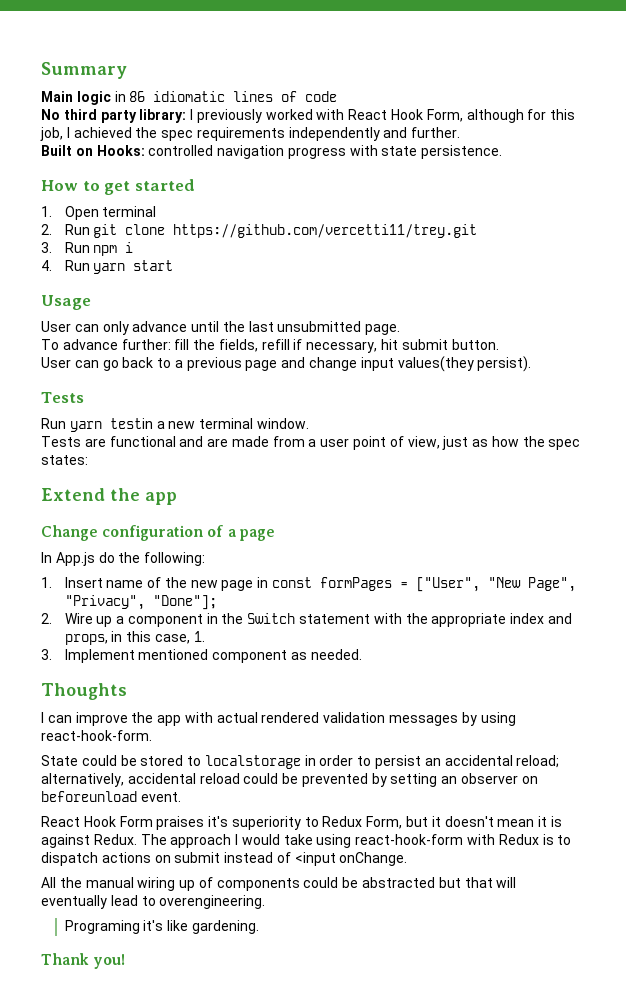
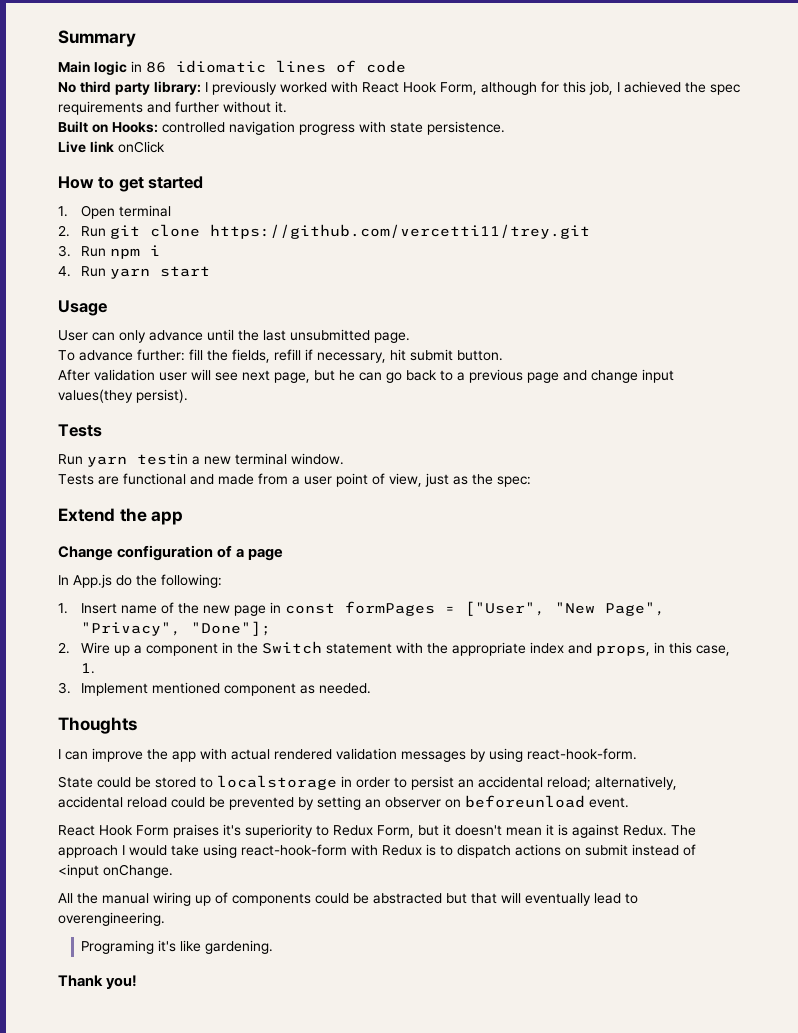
- No third party library: I previously worked with React Hook Form, although for this job, I achieved the spec requirements independently and further.
+ No third party library: I previously worked with React Hook Form, although for this job, I achieved the spec requirements and further without it.
+ Live link onClick
- User can go back to a previous page and change input values(they persist).
+ After validation user will see next page, but he can go back to a previous page and change input values(they persist).
- Tests are functional and are made from a user point of view, just as how the spec states:
+ Tests are functional and made from a user point of view, just as the spec:

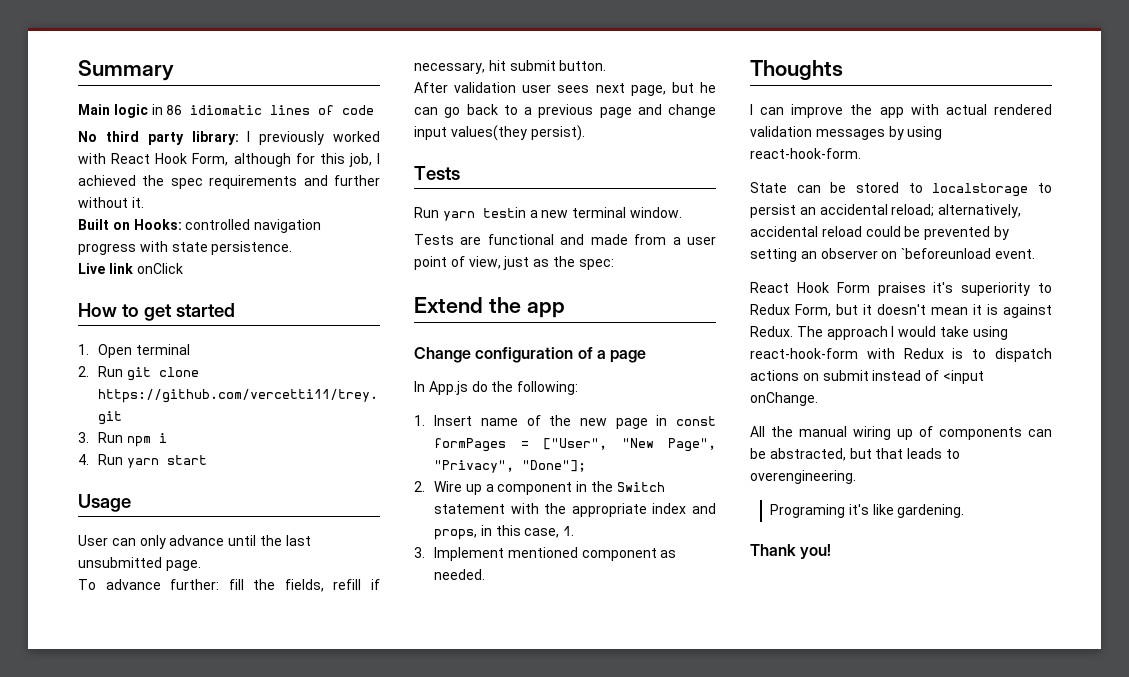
- After validation user will see next page, but he can go back to a previous page and change input values(they persist).
+ After validation user sees next page, but he can go back to a previous page and change input values(they persist).
- State could be stored to localstorage in order to persist an accidental reload; alternatively, accidental reload could be prevented by setting an observer on beforeunload event.
+ State can be stored to localstorage to persist an accidental reload; alternatively, accidental reload could be prevented by setting an observer on `beforeunload event.
- All the manual wiring up of components could be abstracted but that will eventually lead to overengineering.
+ All the manual wiring up of components can be abstracted, but that leads to overengineering.

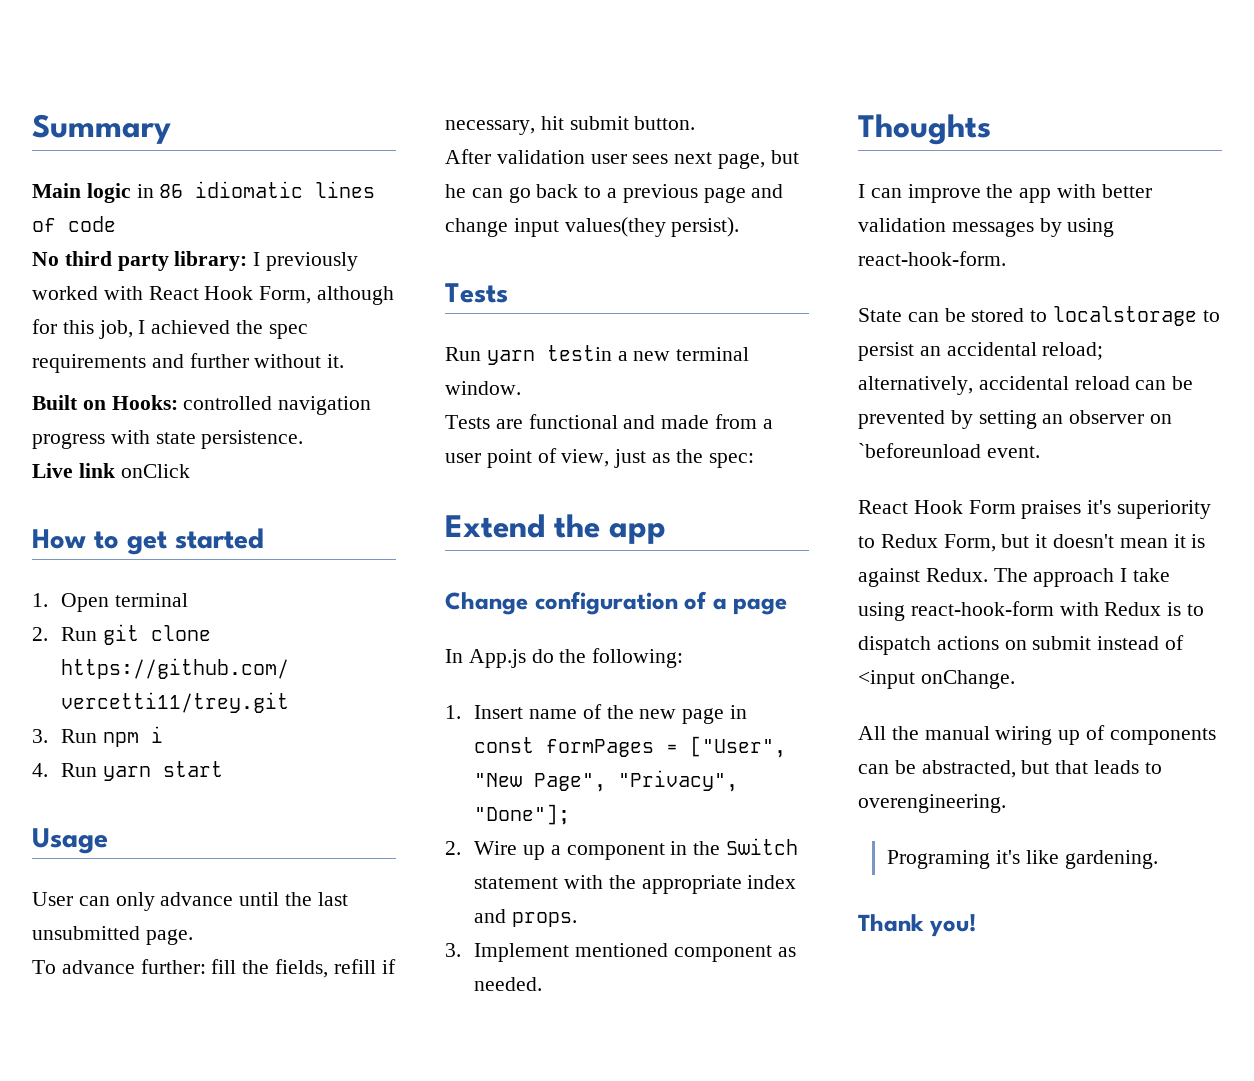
- 2. Wire up a component in the Switch statement with the appropriate index and props, in this case, 1.
+ 2. Wire up a component in the Switch statement with the appropriate index and props.
- I can improve the app with actual rendered validation messages by using react-hook-form.
+ I can improve the app with better validation messages by using react-hook-form.
- State can be stored to localstorage to persist an accidental reload; alternatively, accidental reload could be prevented by setting an observer on `beforeunload event.
+ State can be stored to localstorage to persist an accidental reload; alternatively, accidental reload can be prevented by setting an observer on `beforeunload event.
- The approach I would take using react-hook-form with Redux is to dispatch actions on submit instead of <input onChange.
+ The approach I take using react-hook-form with Redux is to dispatch actions on submit instead of <input onChange.

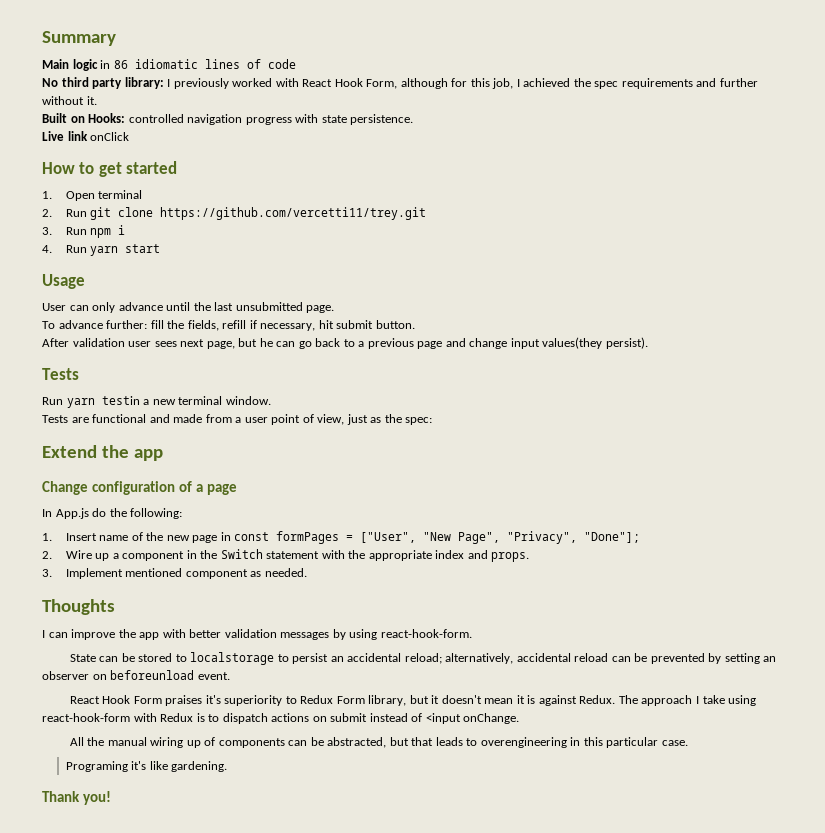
- State can be stored to localstorage to persist an accidental reload; alternatively, accidental reload can be prevented by setting an observer on `beforeunload event.
+ State can be stored to localstorage to persist an accidental reload; alternatively, accidental reload can be prevented by setting an observer on beforeunload event.
- React Hook Form praises it's superiority to Redux Form, but it doesn't mean it is against Redux.
+ React Hook Form praises it's superiority to Redux Form library, but it doesn't mean it is against Redux.
- All the manual wiring up of components can be abstracted, but that leads to overengineering.
+ All the manual wiring up of components can be abstracted, but that leads to overengineering in this particular case.

